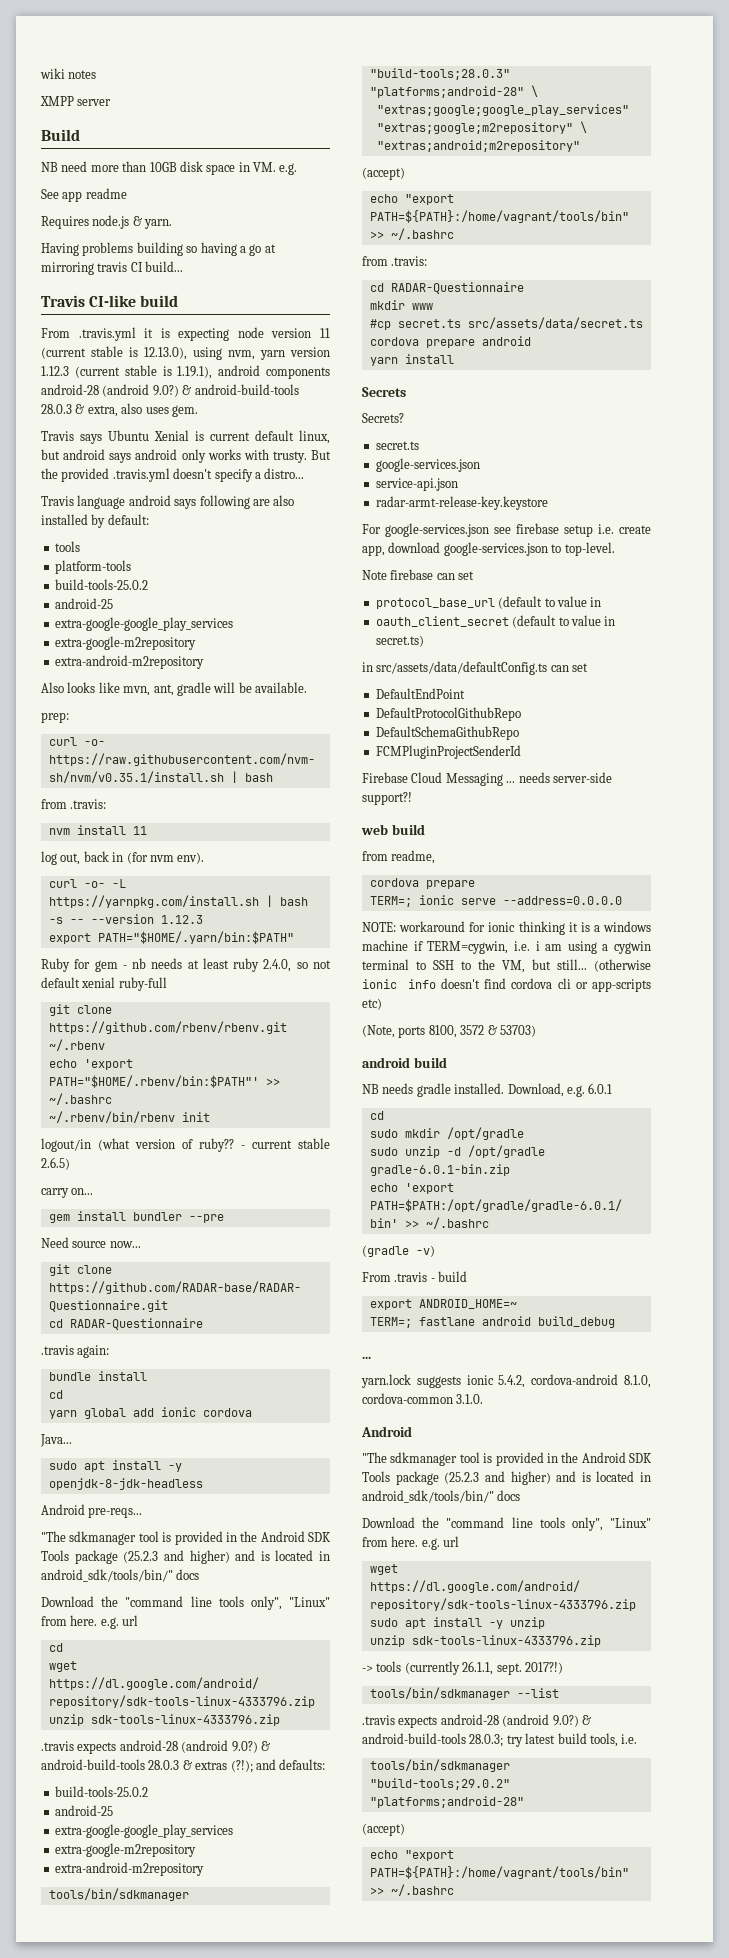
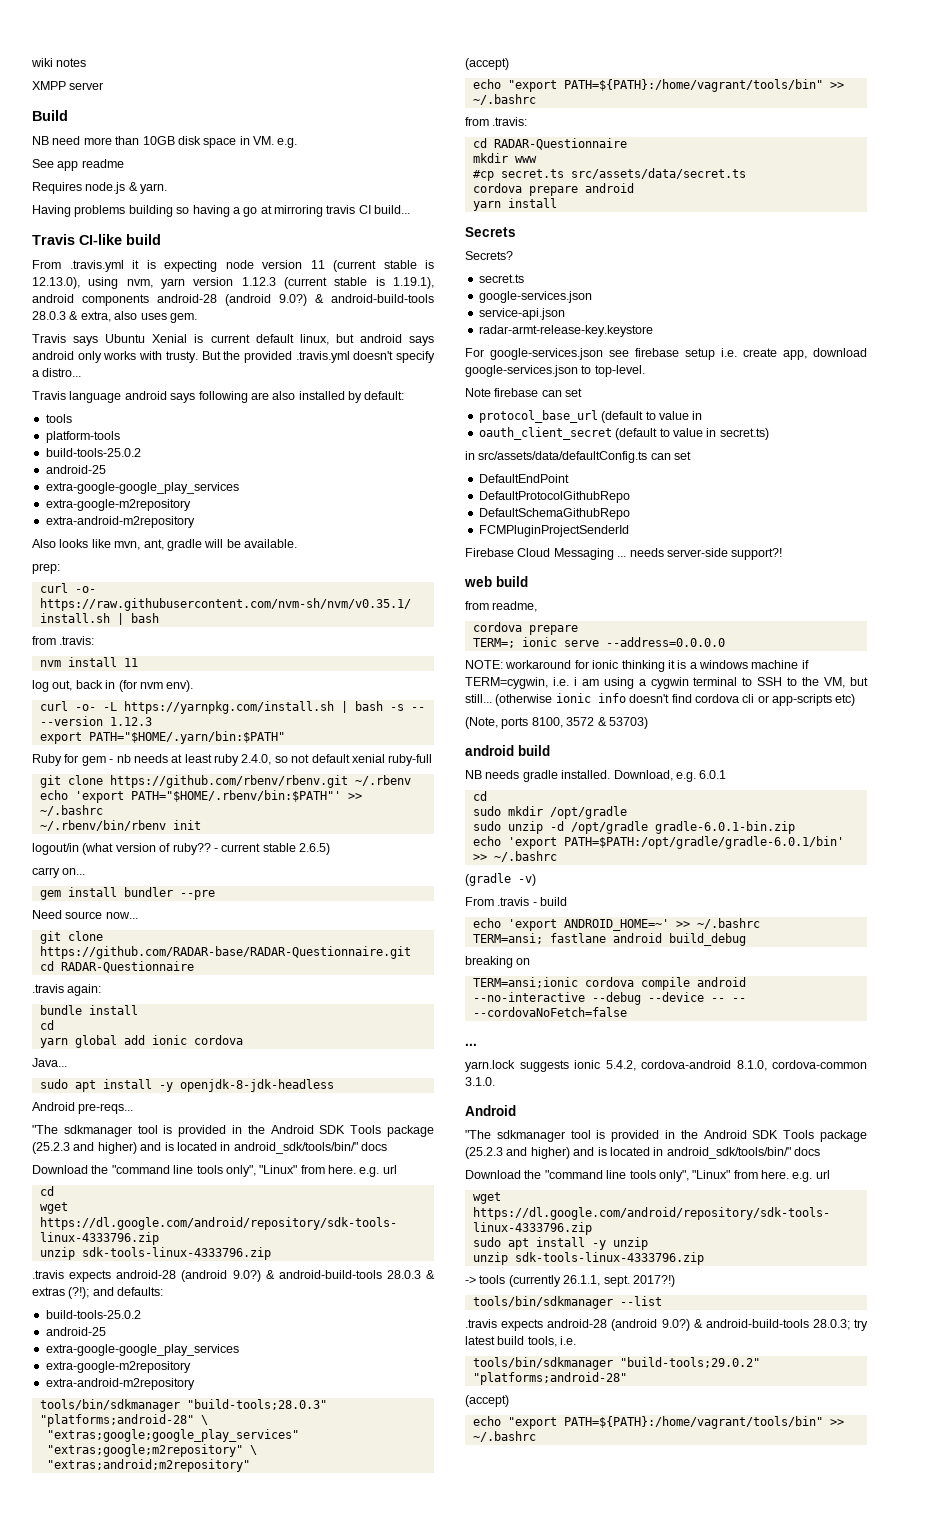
- export ANDROID_HOME=~
- TERM=; fastlane android build_debug
+ echo 'export ANDROID_HOME=~' >> ~/.bashrc
+ TERM=ansi; fastlane android build_debug
+ breaking on
+ TERM=ansi;ionic cordova compile android --no-interactive --debug --device -- -- --cordovaNoFetch=false

